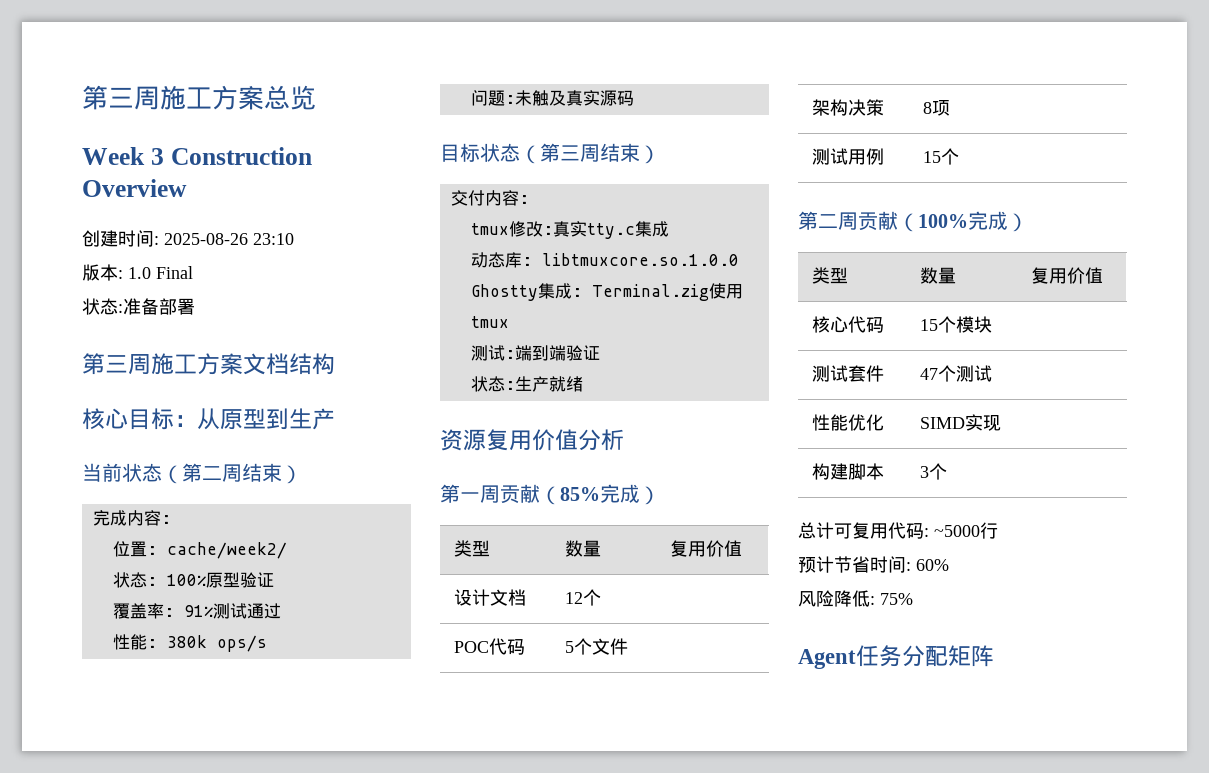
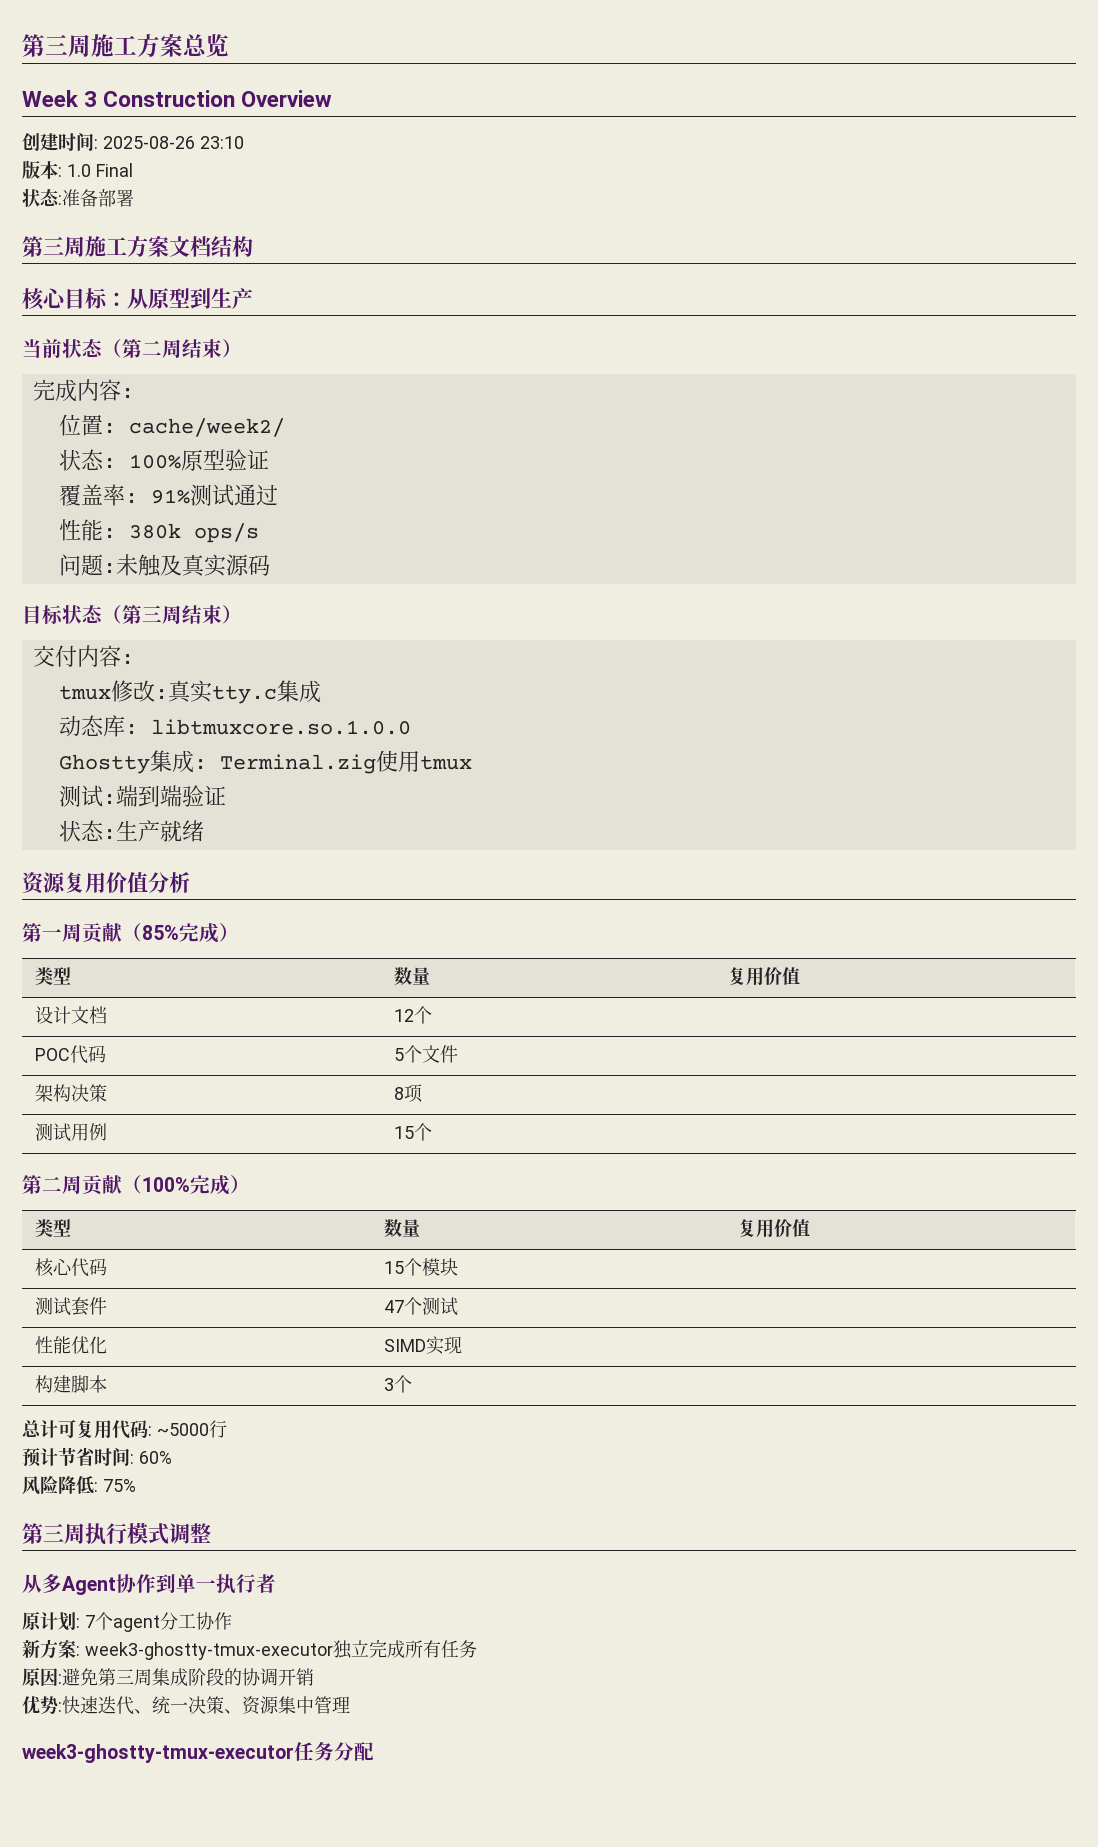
- Agent任务分配矩阵
+ 第三周执行模式调整
+ 从多Agent协作到单一执行者
+ 原计划: 7个agent分工协作
+ 新方案: week3-ghostty-tmux-executor独立完成所有任务
+ 原因:避免第三周集成阶段的协调开销
+ 优势:快速迭代、统一决策、资源集中管理
+ week3-ghostty-tmux-executor任务分配

